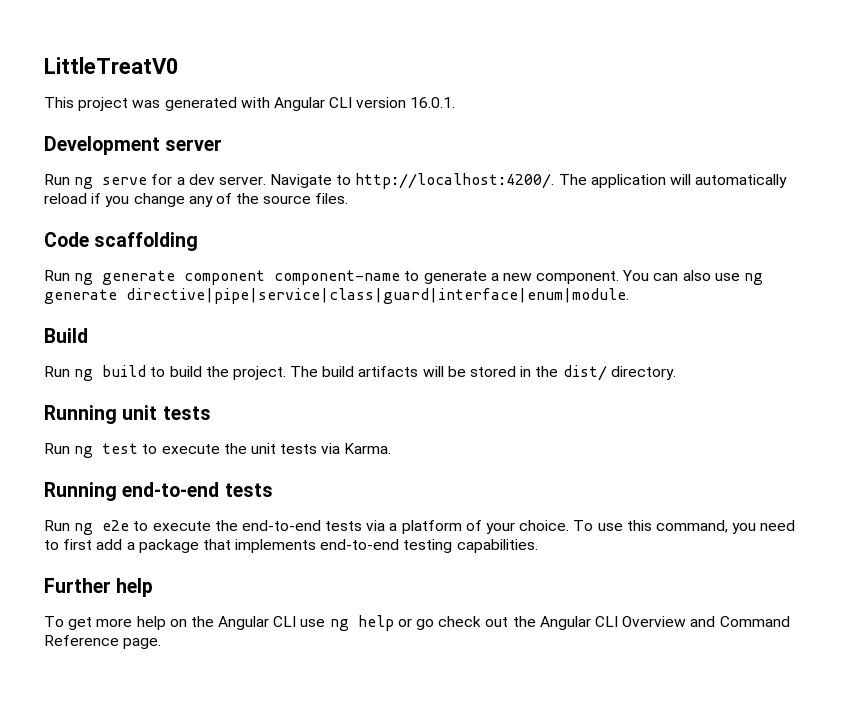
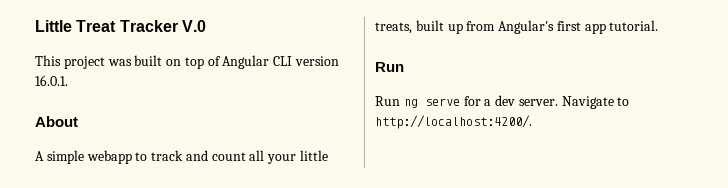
- LittleTreatV0
+ Little Treat Tracker V.0
- This project was generated with Angular CLI version 16.0.1.
+ This project was built on top of Angular CLI version 16.0.1.
- Development server
+ About
+ A simple webapp to track and count all your little treats, built up from Angular's first app tutorial.
+ Run
- The application will automatically reload if you change any of the source files.
- Code scaffolding
- Run ng generate component component-name to generate a new component. You can also use ng generate directive|pipe|service|class|guard|interface|enum|module.
- Build
- Run ng build to build the project. The build artifacts will be stored in the dist/ directory.
- Running unit tests
- Run ng test to execute the unit tests via Karma.
- Running end-to-end tests
- Run ng e2e to execute the end-to-end tests via a platform of your choice. To use this command, you need to first add a package that implements end-to-end testing capabilities.
- Further help
- To get more help on the Angular CLI use ng help or go check out the Angular CLI Overview and Command Reference page.

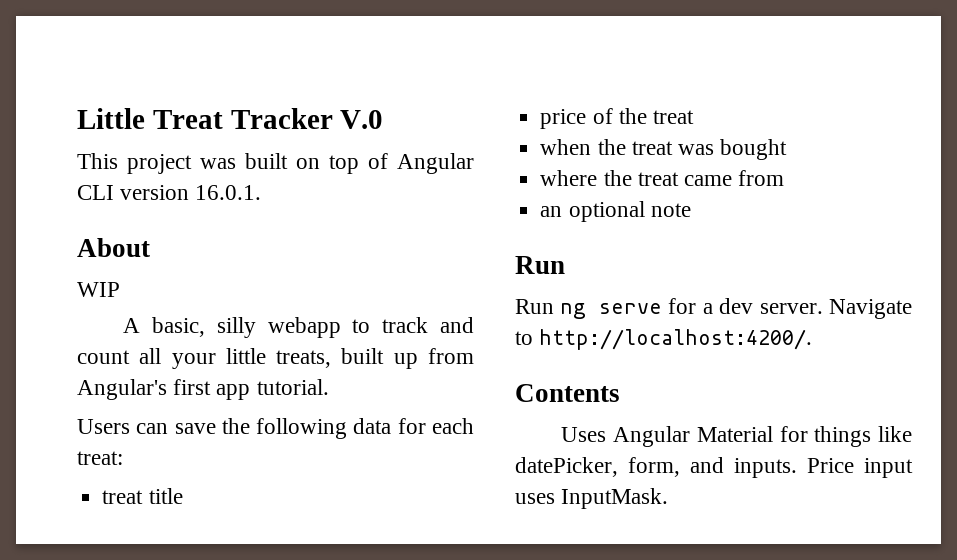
+ WIP
- A simple webapp to track and count all your little treats, built up from Angular's first app tutorial.
+ A basic, silly webapp to track and count all your little treats, built up from Angular's first app tutorial.
+ Users can save the following data for each treat:
+ treat title
+ price of the treat
+ when the treat was bought
+ where the treat came from
+ an optional note
+ Contents
+ Uses Angular Material for things like datePicker, form, and inputs. Price input uses InputMask.

